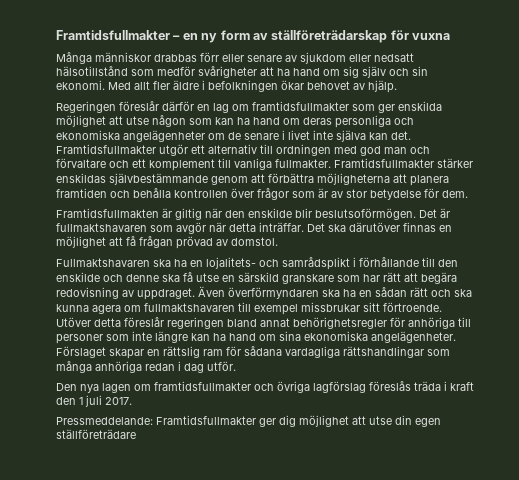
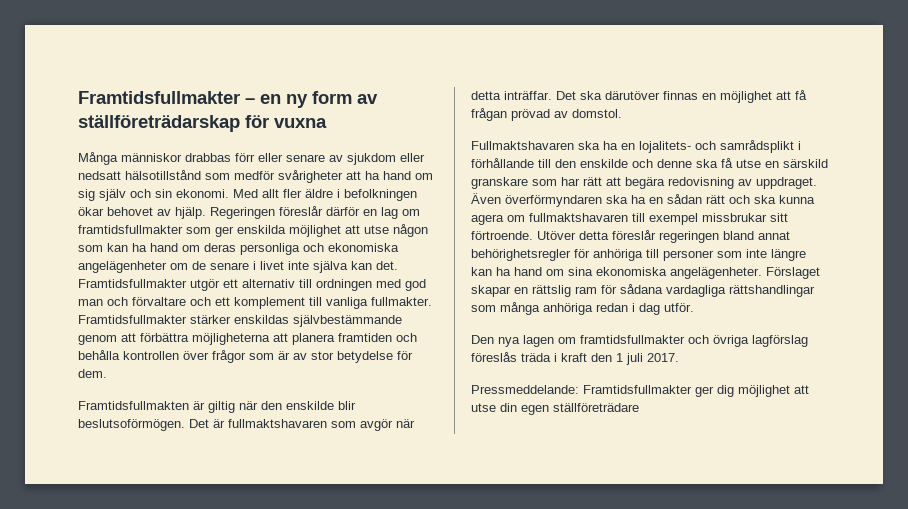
- Med allt fler äldre i befolkningen ökar behovet av hjälp.
- Regeringen föreslår därför en lag om framtidsfullmakter som ger enskilda möjlighet att utse någon som kan ha hand om deras personliga och ekonomiska angelägenheter om de senare i livet inte själva kan det.
+ Med allt fler äldre i befolkningen ökar behovet av hjälp. Regeringen föreslår därför en lag om framtidsfullmakter som ger enskilda möjlighet att utse någon som kan ha hand om deras personliga och ekonomiska angelägenheter om de senare i livet inte själva kan det.

